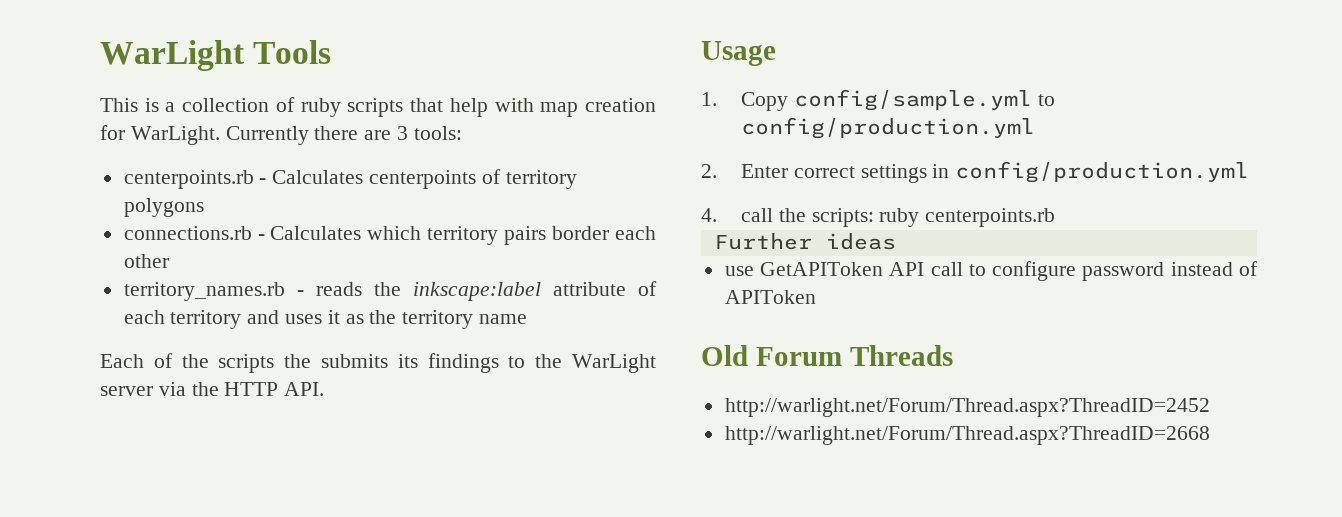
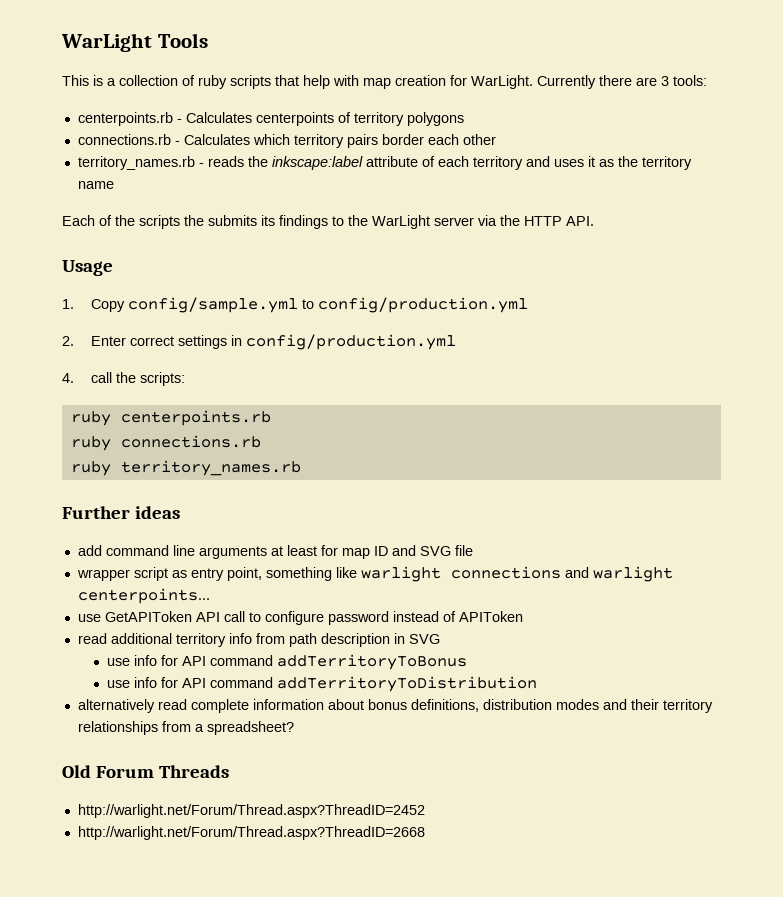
- 4. call the scripts: ruby centerpoints.rb
+ 4. call the scripts:
+ ruby centerpoints.rb
+ ruby connections.rb
+ ruby territory_names.rb
  Further ideas
+ add command line arguments at least for map ID and SVG file
+ wrapper script as entry point, something like warlight connections and warlight centerpoints...
+ read additional territory info from path description in SVG
+ use info for API command addTerritoryToBonus
+ use info for API command addTerritoryToDistribution
+ alternatively read complete information about bonus definitions, distribution modes and their territory relationships from a spreadsheet?

